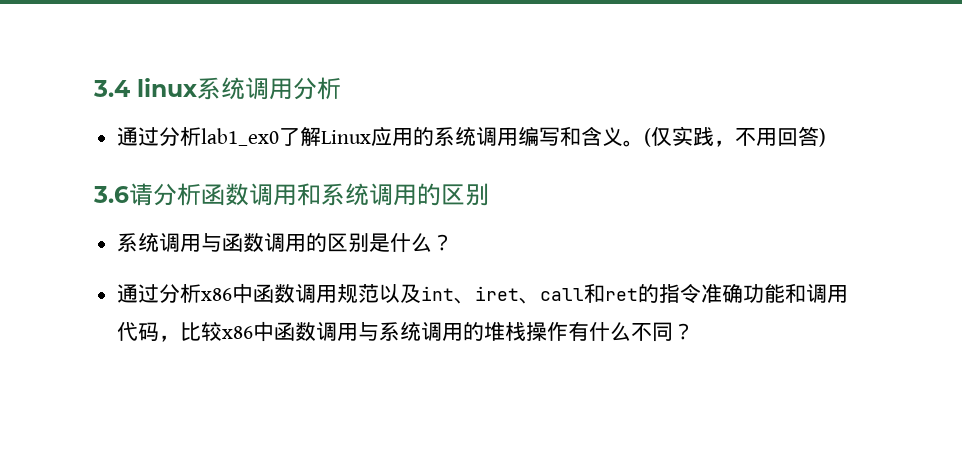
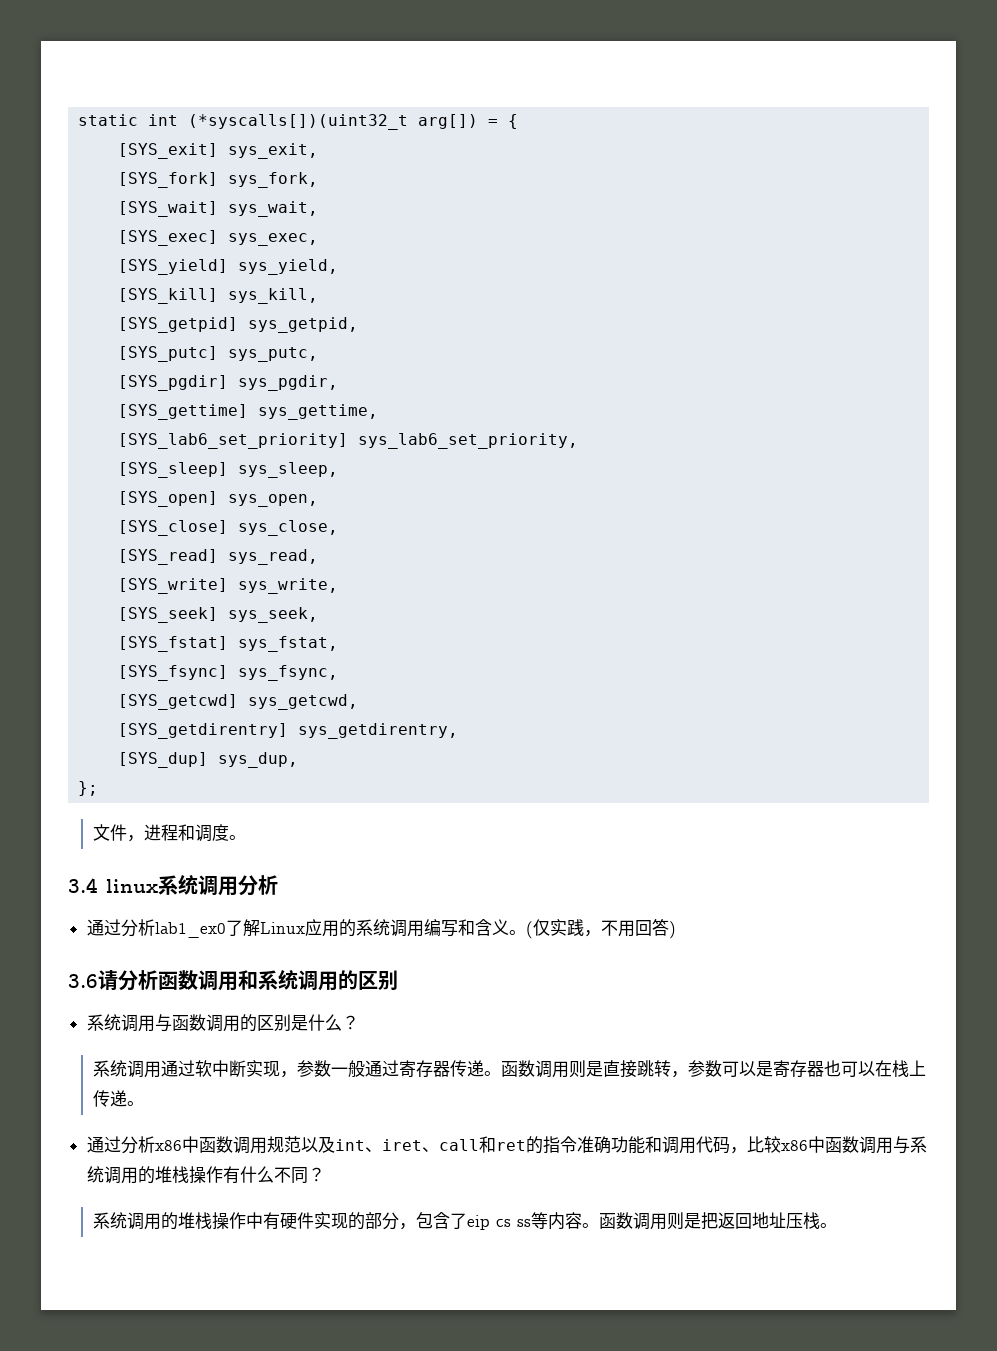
+ static int (*syscalls[])(uint32_t arg[]) = {
+ [SYS_exit] sys_exit,
+ [SYS_fork] sys_fork,
+ [SYS_wait] sys_wait,
+ [SYS_exec] sys_exec,
+ [SYS_yield] sys_yield,
+ [SYS_kill] sys_kill,
+ [SYS_getpid] sys_getpid,
+ [SYS_putc] sys_putc,
+ [SYS_pgdir] sys_pgdir,
+ [SYS_gettime] sys_gettime,
+ [SYS_lab6_set_priority] sys_lab6_set_priority,
+ [SYS_sleep] sys_sleep,
+ [SYS_open] sys_open,
+ [SYS_close] sys_close,
+ [SYS_read] sys_read,
+ [SYS_write] sys_write,
+ [SYS_seek] sys_seek,
+ [SYS_fstat] sys_fstat,
+ [SYS_fsync] sys_fsync,
+ [SYS_getcwd] sys_getcwd,
+ [SYS_getdirentry] sys_getdirentry,
+ [SYS_dup] sys_dup,
+ };
+ 文件，进程和调度。
+ 系统调用通过软中断实现，参数一般通过寄存器传递。函数调用则是直接跳转，参数可以是寄存器也可以在栈上传递。
+ 系统调用的堆栈操作中有硬件实现的部分，包含了eip cs ss等内容。函数调用则是把返回地址压栈。

